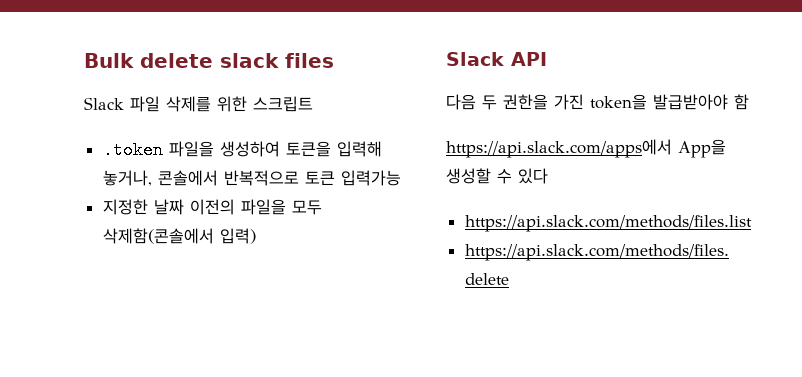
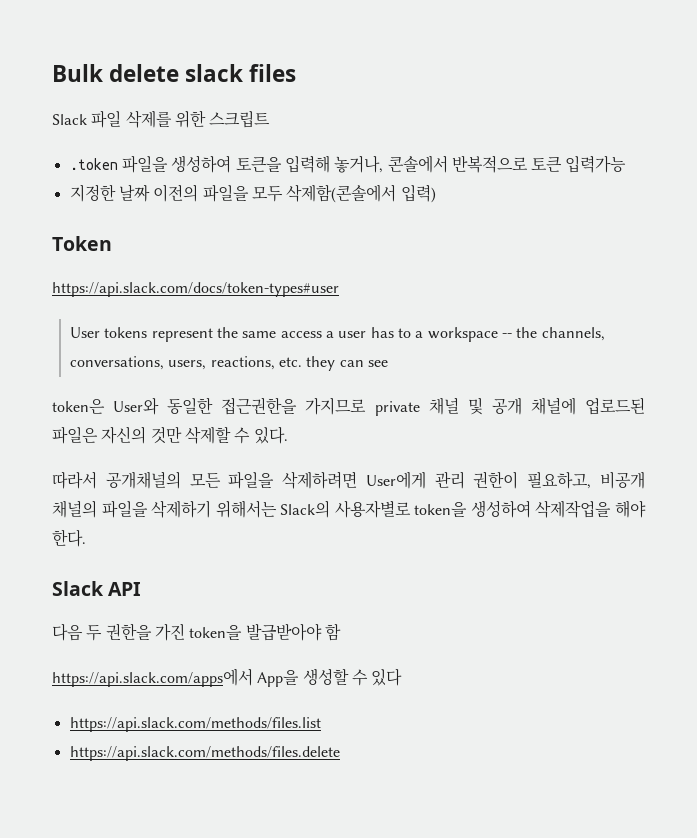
+ Token
+ https://api.slack.com/docs/token-types#user
+ User tokens represent the same access a user has to a workspace -- the channels, conversations, users, reactions, etc. they can see
+ token은 User와 동일한 접근권한을 가지므로 private 채널 및 공개 채널에 업로드된 파일은 자신의 것만 삭제할 수 있다.
+ 따라서 공개채널의 모든 파일을 삭제하려면 User에게 관리 권한이 필요하고, 비공개 채널의 파일을 삭제하기 위해서는 Slack의 사용자별로 token을 생성하여 삭제작업을 해야 한다.

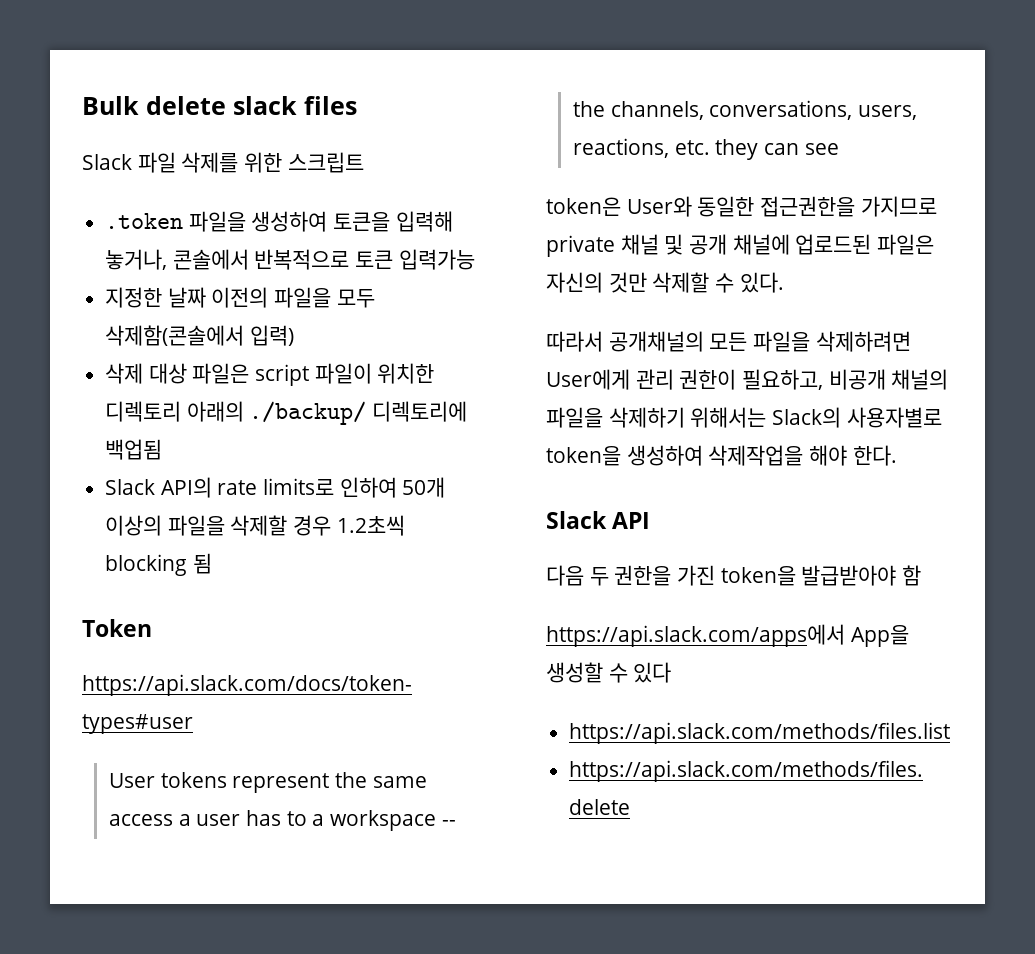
+ 삭제 대상 파일은 script 파일이 위치한 디렉토리 아래의 ./backup/ 디렉토리에 백업됨
+ Slack API의 rate limits로 인하여 50개 이상의 파일을 삭제할 경우 1.2초씩 blocking 됨

